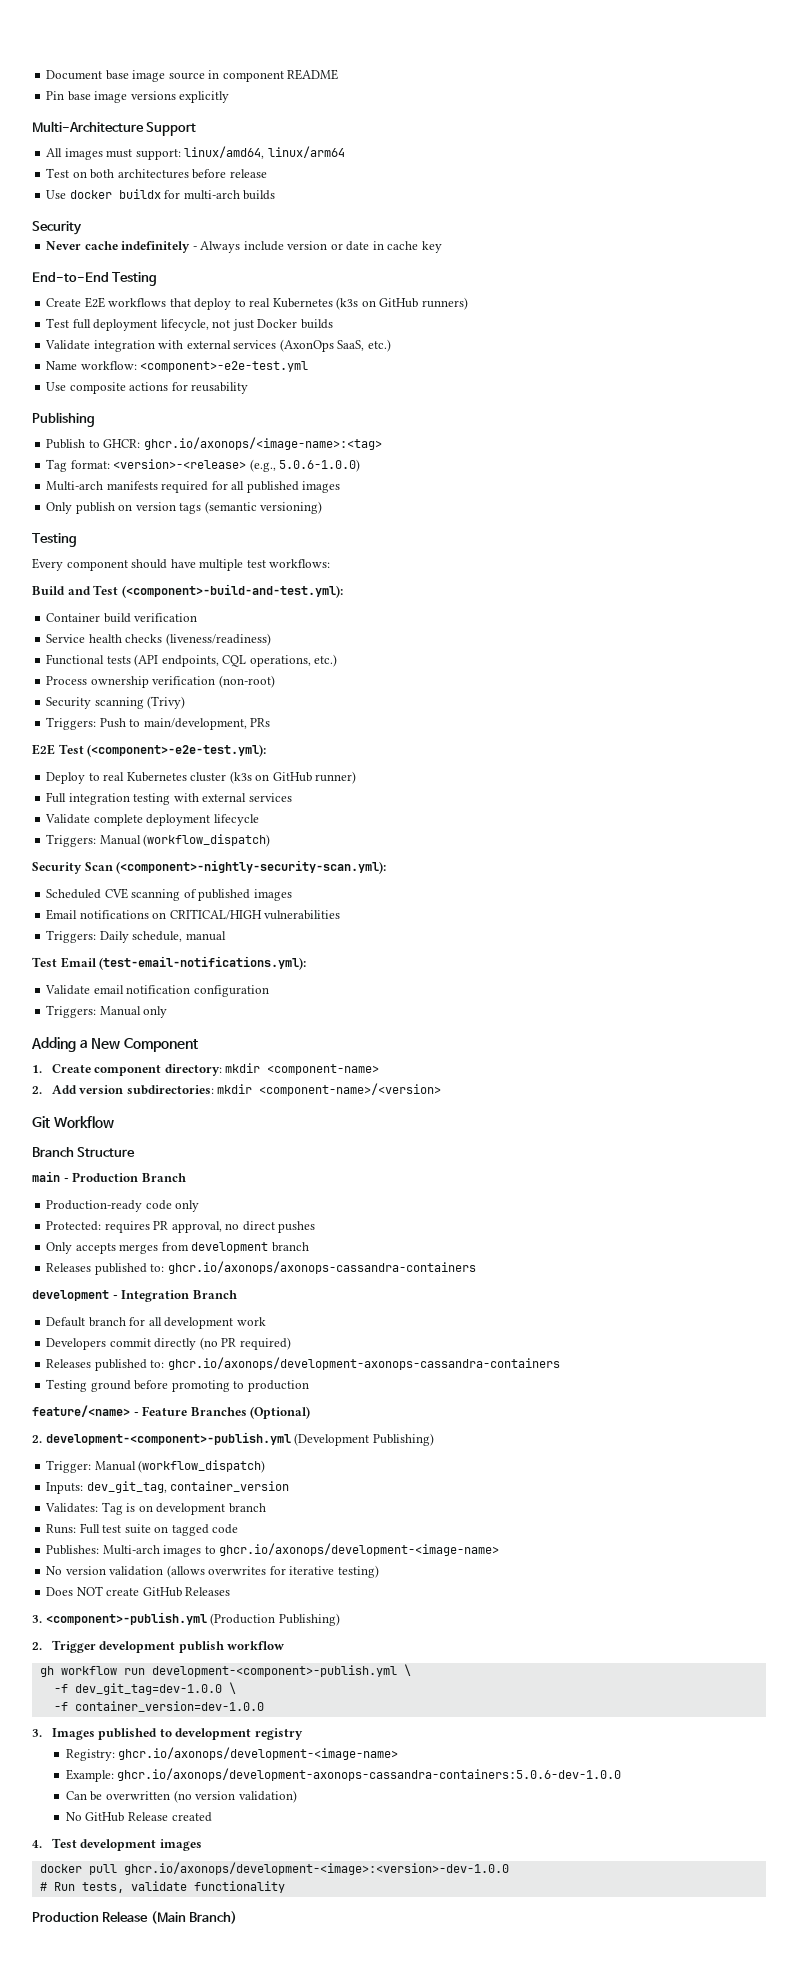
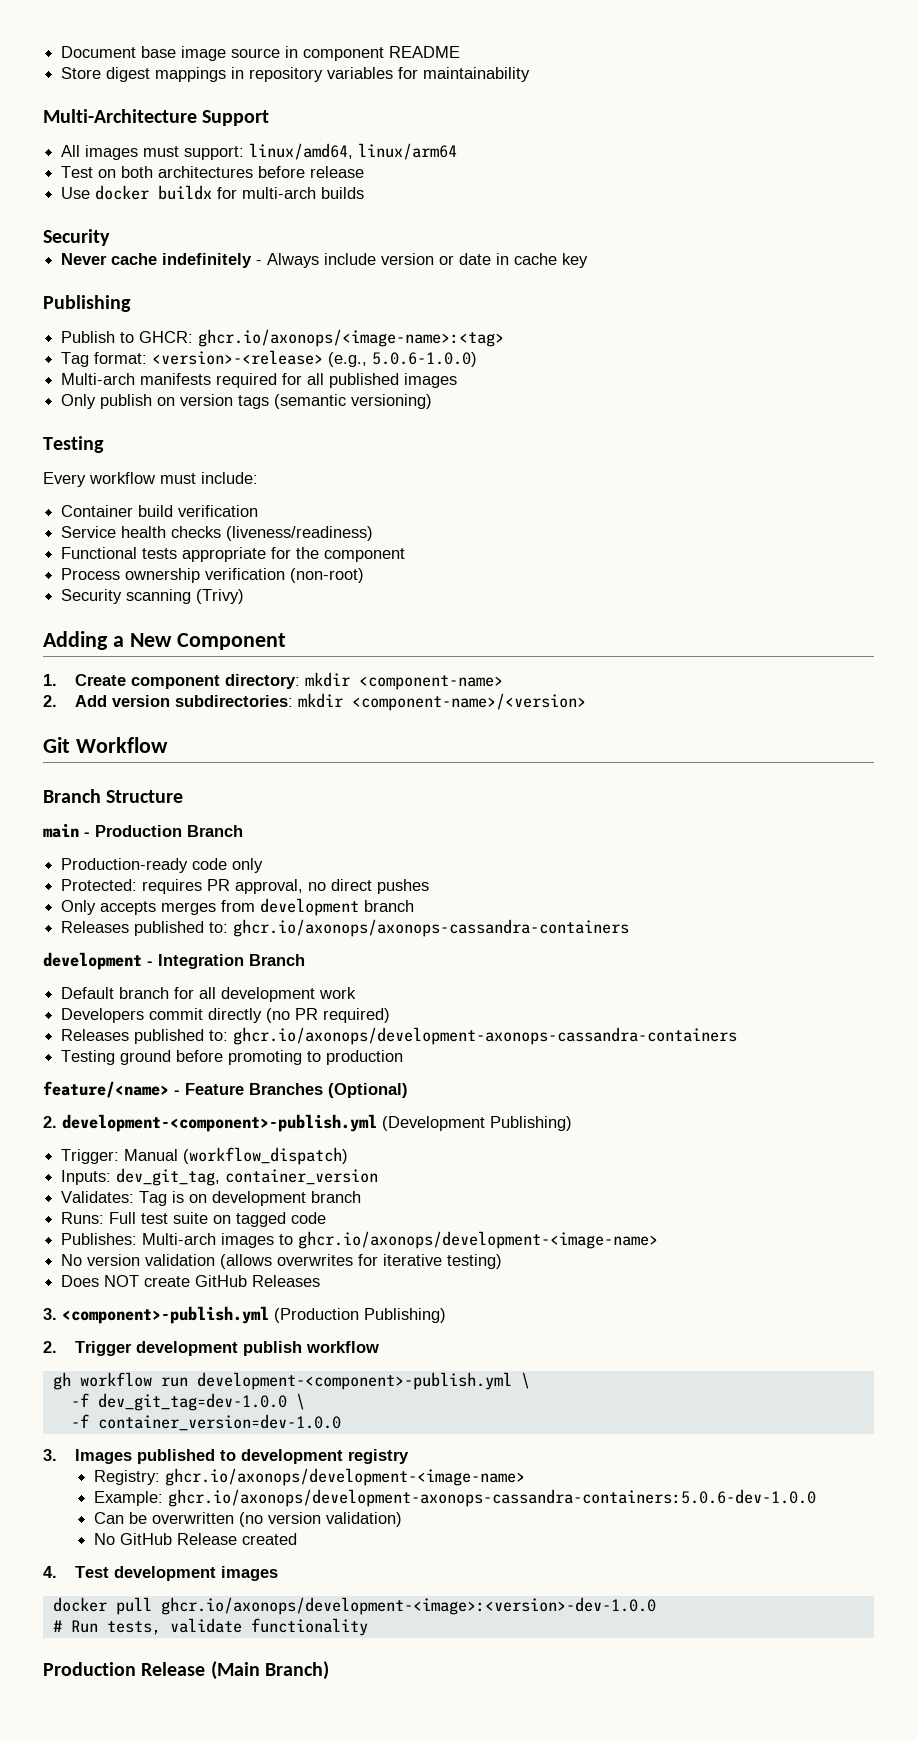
- Pin base image versions explicitly
+ Store digest mappings in repository variables for maintainability
- End-to-End Testing
- Create E2E workflows that deploy to real Kubernetes (k3s on GitHub runners)
- Test full deployment lifecycle, not just Docker builds
- Validate integration with external services (AxonOps SaaS, etc.)
- Name workflow: <component>-e2e-test.yml
- Use composite actions for reusability
- Every component should have multiple test workflows:
- Build and Test (<component>-build-and-test.yml):
+ Every workflow must include:
- Functional tests (API endpoints, CQL operations, etc.)
+ Functional tests appropriate for the component
- Triggers: Push to main/development, PRs
- E2E Test (<component>-e2e-test.yml):
- Deploy to real Kubernetes cluster (k3s on GitHub runner)
- Full integration testing with external services
- Validate complete deployment lifecycle
- Triggers: Manual (workflow_dispatch)
- Security Scan (<component>-nightly-security-scan.yml):
- Scheduled CVE scanning of published images
- Email notifications on CRITICAL/HIGH vulnerabilities
- Triggers: Daily schedule, manual
- Test Email (test-email-notifications.yml):
- Validate email notification configuration
- Triggers: Manual only

